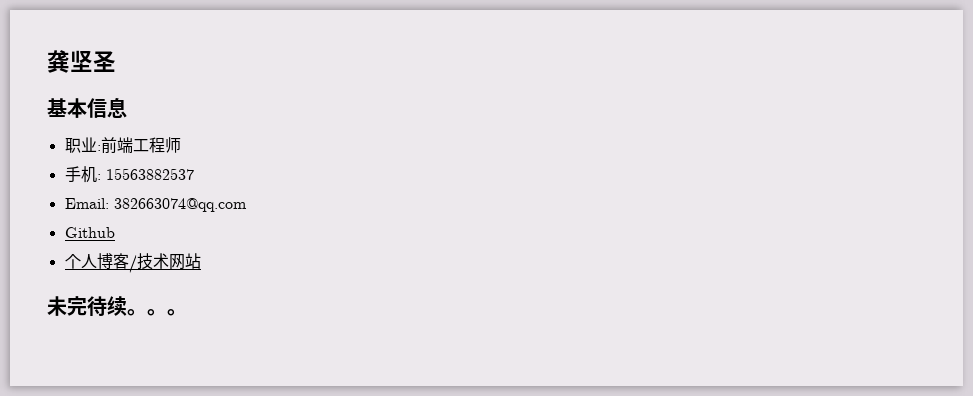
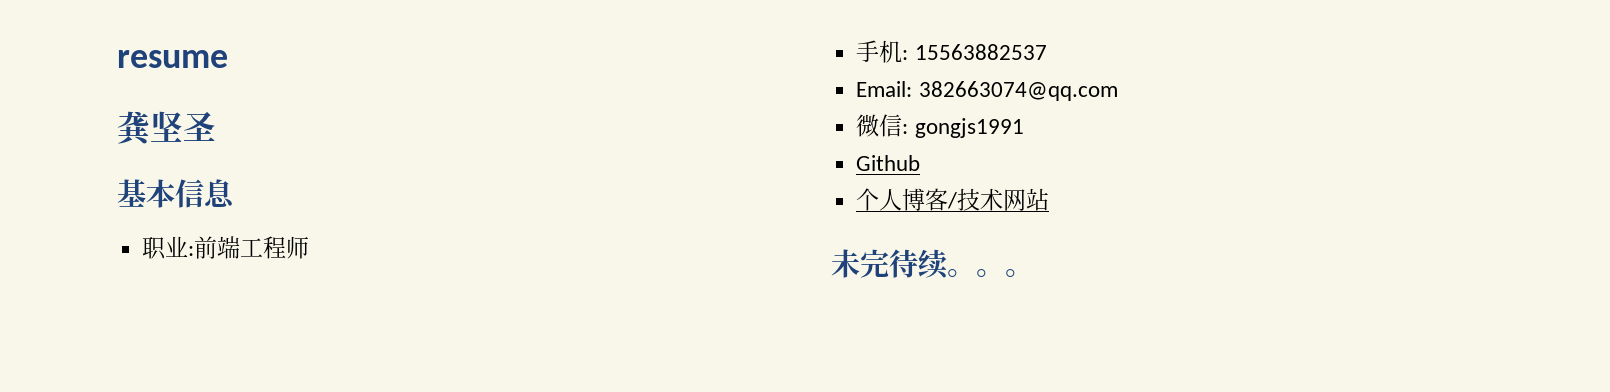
+ resume
+ 微信: gongjs1991

